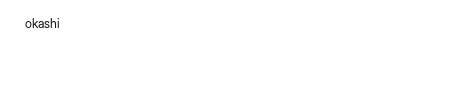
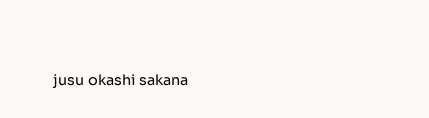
- okashi
+ jusu okashi sakana

